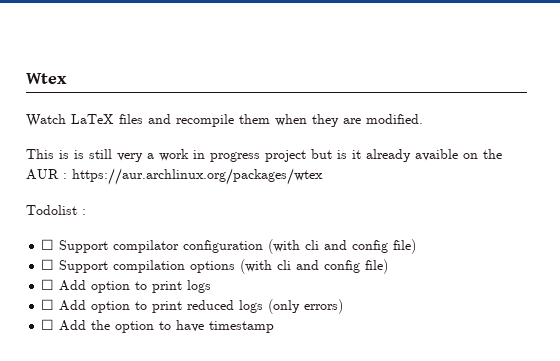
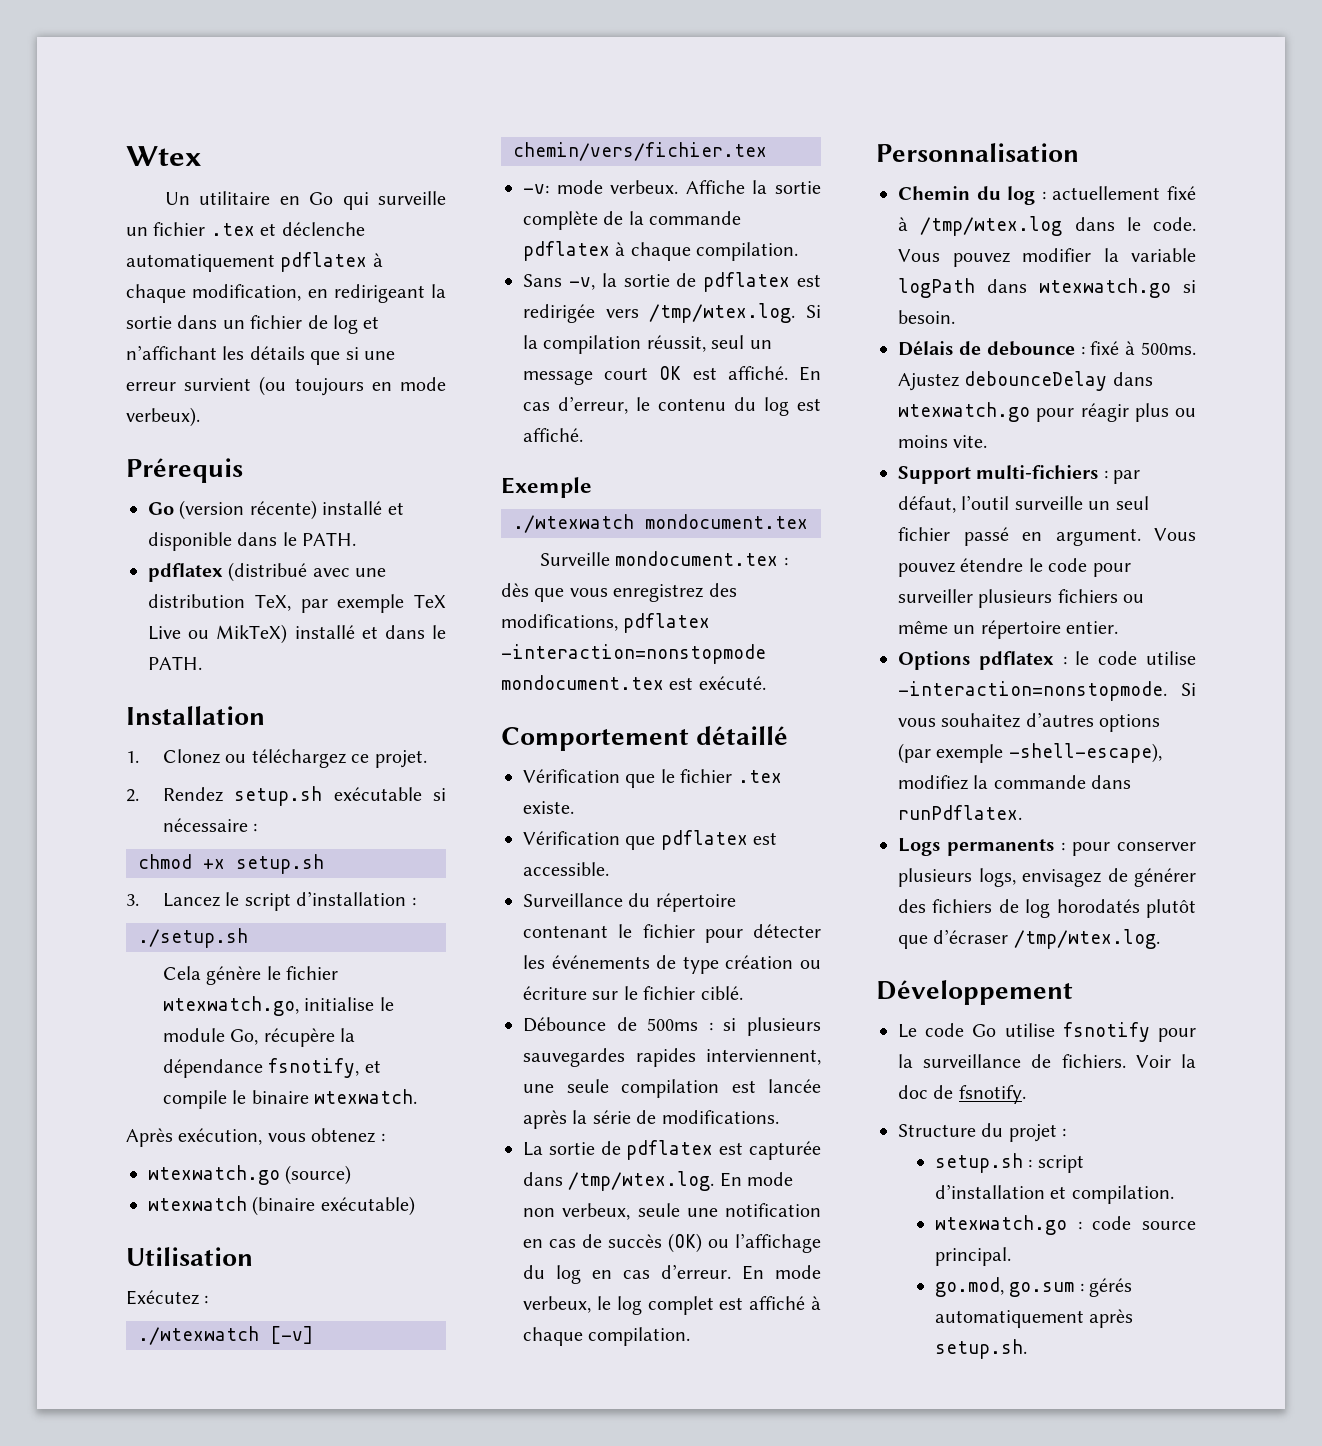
- Watch LaTeX files and recompile them when they are modified.
- This is is still very a work in progress project but is it already avaible on the AUR : https://aur.archlinux.org/packages/wtex
- Todolist :
- ☐ Support compilator configuration (with cli and config file)
- ☐ Support compilation options (with cli and config file)
- ☐ Add option to print logs
- ☐ Add option to print reduced logs (only errors)
- ☐ Add the option to have timestamp
+ Un utilitaire en Go qui surveille un fichier .tex et déclenche automatiquement pdflatex à chaque modification, en redirigeant la sortie dans un fichier de log et n’affichant les détails que si une erreur survient (ou toujours en mode verbeux).
+ Prérequis
+ Go (version récente) installé et disponible dans le PATH.
+ pdflatex (distribué avec une distribution TeX, par exemple TeX Live ou MikTeX) installé et dans le PATH.
+ Installation
+ 1. Clonez ou téléchargez ce projet.
+ 2. Rendez setup.sh exécutable si nécessaire :
+ chmod +x setup.sh
+ 3. Lancez le script d’installation :
+ ./setup.sh
+ Cela génère le fichier wtexwatch.go, initialise le module Go, récupère la dépendance fsnotify, et compile le binaire wtexwatch.
+ Après exécution, vous obtenez :
+ wtexwatch.go (source)
+ wtexwatch (binaire exécutable)
+ Utilisation
+ Exécutez :
+ ./wtexwatch [-v] chemin/vers/fichier.tex
+ -v: mode verbeux. Affiche la sortie complète de la commande pdflatex à chaque compilation.
+ Sans -v, la sortie de pdflatex est redirigée vers /tmp/wtex.log. Si la compilation réussit, seul un message court OK est affiché. En cas d’erreur, le contenu du log est affiché.
+ Exemple
+ ./wtexwatch mondocument.tex
+ Surveille mondocument.tex : dès que vous enregistrez des modifications, pdflatex -interaction=nonstopmode mondocument.tex est exécuté.
+ Comportement détaillé
+ Vérification que le fichier .tex existe.
+ Vérification que pdflatex est accessible.
+ Surveillance du répertoire contenant le fichier pour détecter les événements de type création ou écriture sur le fichier ciblé.
+ Débounce de 500ms : si plusieurs sauvegardes rapides interviennent, une seule compilation est lancée après la série de modifications.
+ La sortie de pdflatex est capturée dans /tmp/wtex.log. En mode non verbeux, seule une notification en cas de succès (OK) ou l’affichage du log en cas d’erreur. En mode verbeux, le log complet est affiché à chaque compilation.
+ Personnalisation
+ Chemin du log : actuellement fixé à /tmp/wtex.log dans le code. Vous pouvez modifier la variable logPath dans wtexwatch.go si besoin.
+ Délais de debounce : fixé à 500ms. Ajustez debounceDelay dans wtexwatch.go pour réagir plus ou moins vite.
+ Support multi-fichiers : par défaut, l’outil surveille un seul fichier passé en argument. Vous pouvez étendre le code pour surveiller plusieurs fichiers ou même un répertoire entier.
+ Options pdflatex : le code utilise -interaction=nonstopmode. Si vous souhaitez d’autres options (par exemple -shell-escape), modifiez la commande dans runPdflatex.
+ Logs permanents : pour conserver plusieurs logs, envisagez de générer des fichiers de log horodatés plutôt que d’écraser /tmp/wtex.log.
+ Développement
+ Le code Go utilise fsnotify pour la surveillance de fichiers. Voir la doc de fsnotify.
+ Structure du projet :
+ setup.sh : script d’installation et compilation.
+ wtexwatch.go : code source principal.
+ go.mod, go.sum : gérés automatiquement après setup.sh.

